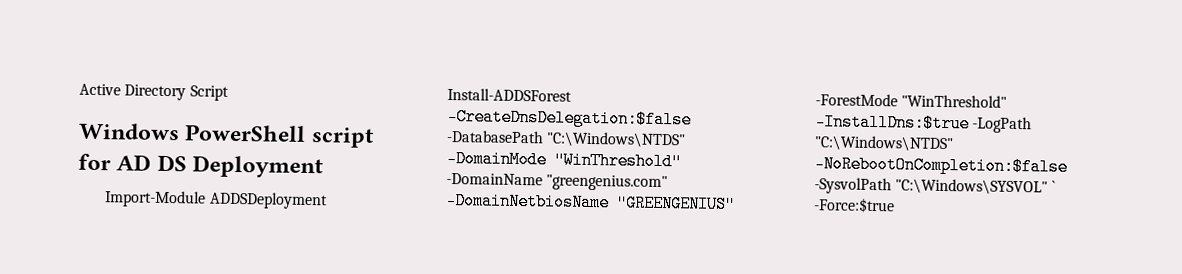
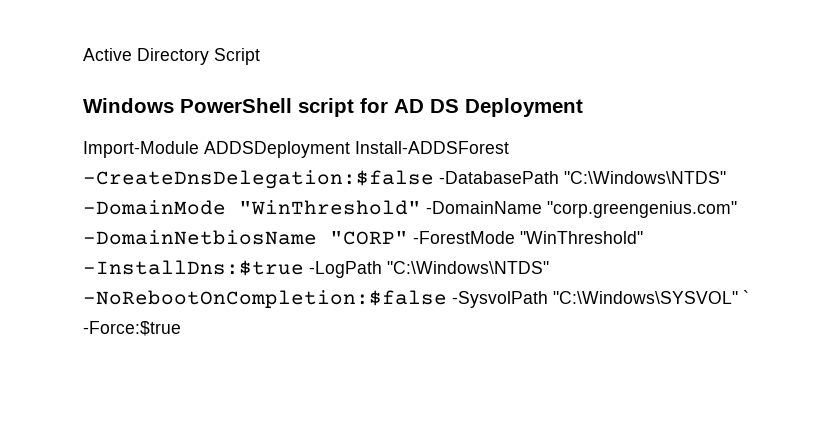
- Import-Module ADDSDeployment Install-ADDSForest -CreateDnsDelegation:$false -DatabasePath "C:\Windows\NTDS" -DomainMode "WinThreshold" -DomainName "greengenius.com" -DomainNetbiosName "GREENGENIUS" -ForestMode "WinThreshold" -InstallDns:$true -LogPath "C:\Windows\NTDS" -NoRebootOnCompletion:$false -SysvolPath "C:\Windows\SYSVOL" ` -Force:$true
+ Import-Module ADDSDeployment Install-ADDSForest -CreateDnsDelegation:$false -DatabasePath "C:\Windows\NTDS" -DomainMode "WinThreshold" -DomainName "corp.greengenius.com" -DomainNetbiosName "CORP" -ForestMode "WinThreshold" -InstallDns:$true -LogPath "C:\Windows\NTDS" -NoRebootOnCompletion:$false -SysvolPath "C:\Windows\SYSVOL" ` -Force:$true

